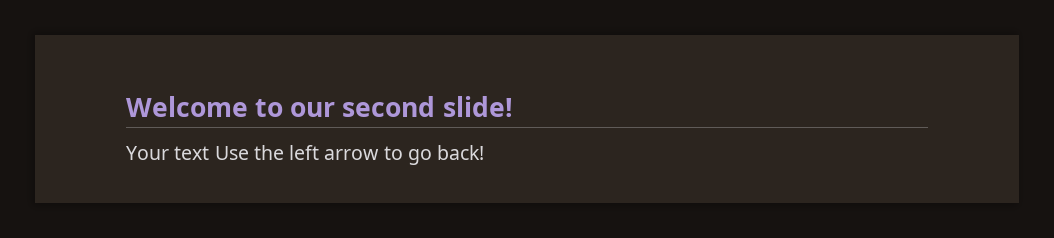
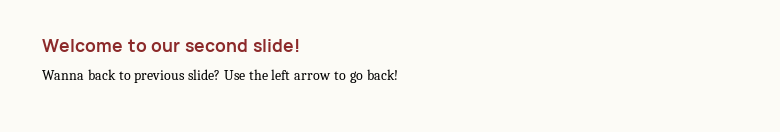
- Your text Use the left arrow to go back!
+ Wanna back to previous slide? Use the left arrow to go back!

